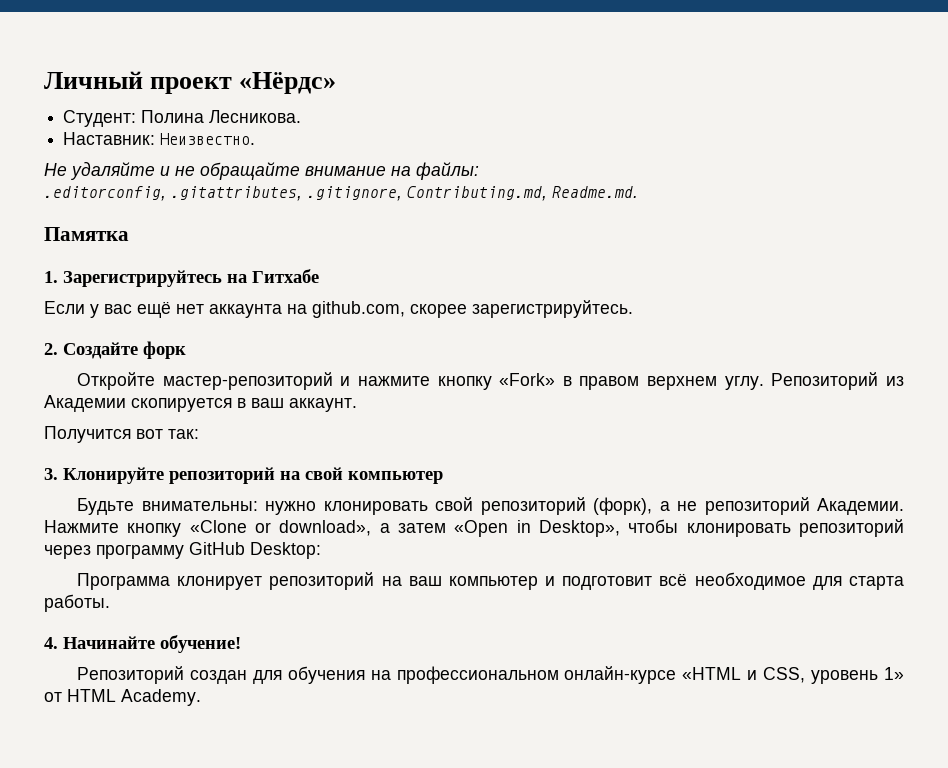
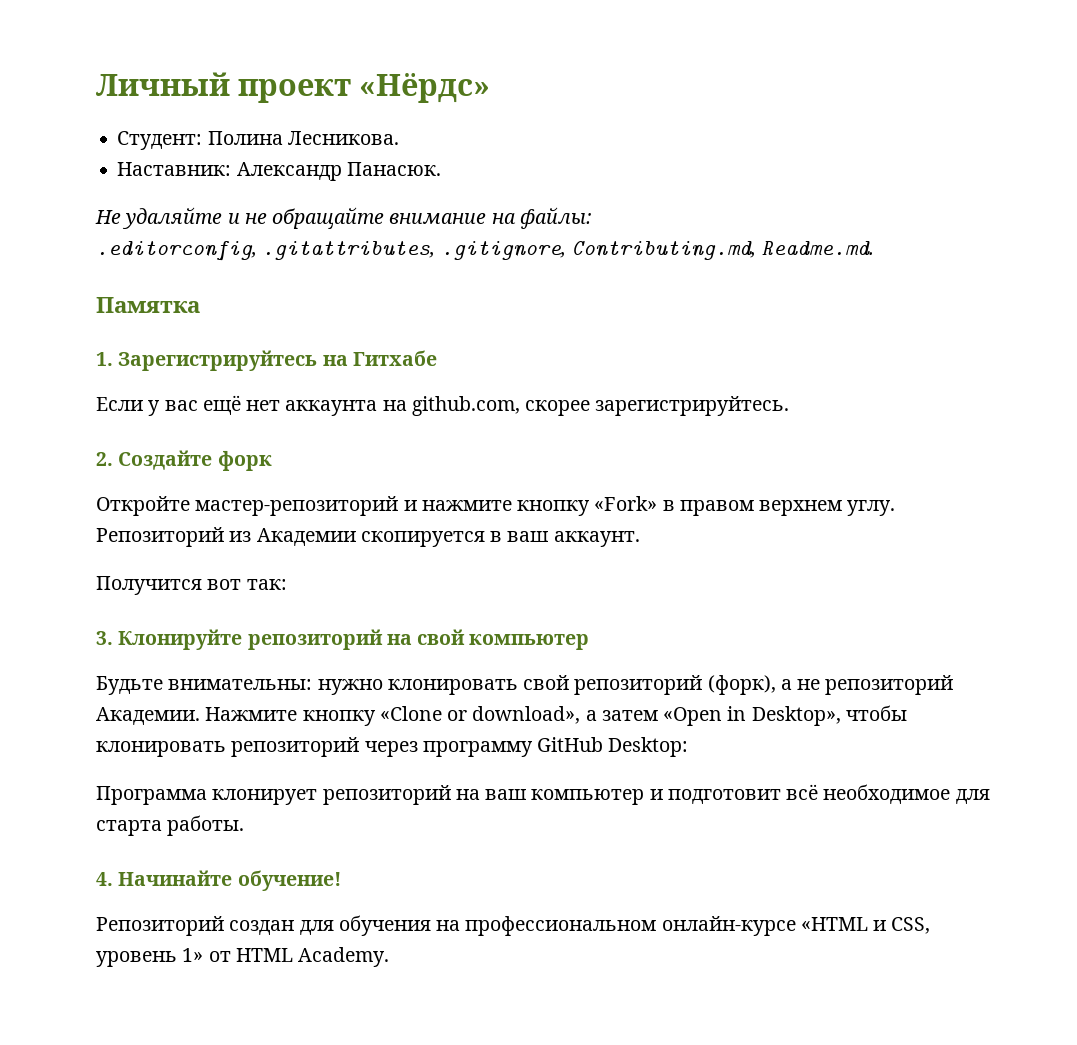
- Наставник: Неизвестно.
+ Наставник: Александр Панасюк.

